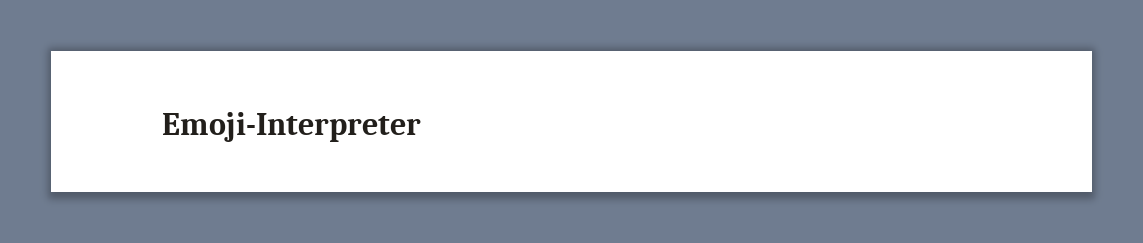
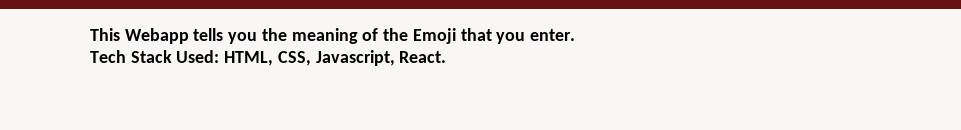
- Emoji-Interpreter
+ This Webapp tells you the meaning of the Emoji that you enter.
+ Tech Stack Used: HTML, CSS, Javascript, React.

